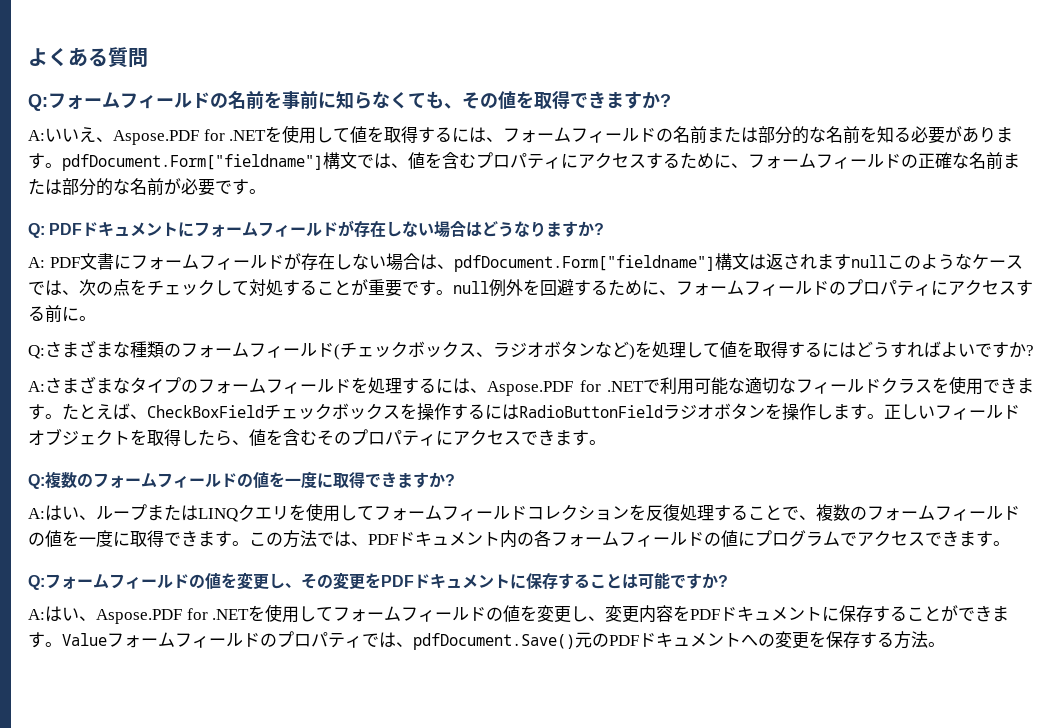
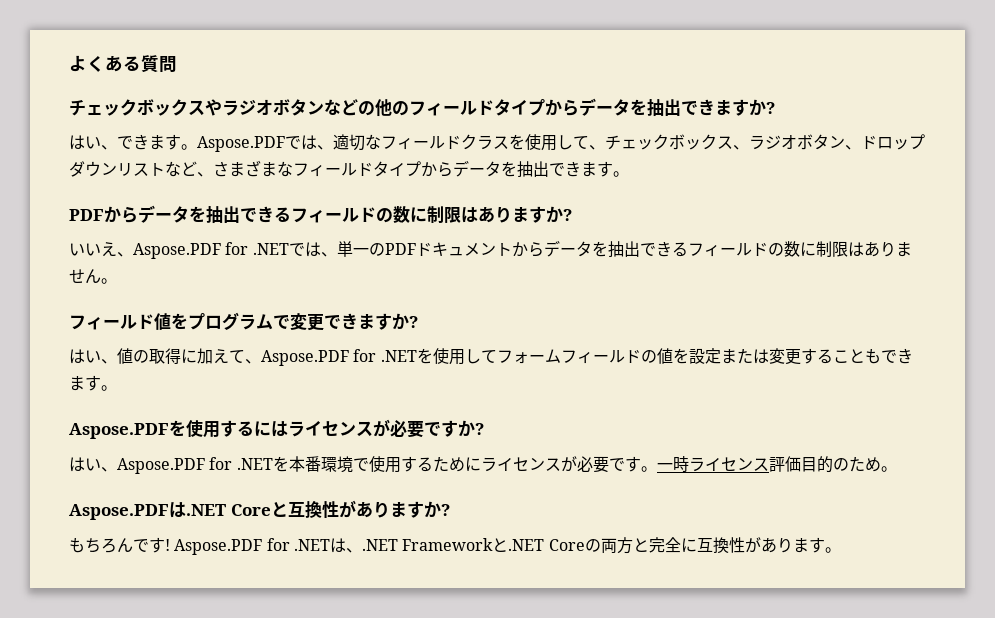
- Q:フォームフィールドの名前を事前に知らなくても、その値を取得できますか?
- A:いいえ、Aspose.PDF for .NETを使用して値を取得するには、フォームフィールドの名前または部分的な名前を知る必要があります。pdfDocument.Form["fieldname"]構文では、値を含むプロパティにアクセスするために、フォームフィールドの正確な名前または部分的な名前が必要です。
- Q: PDFドキュメントにフォームフィールドが存在しない場合はどうなりますか?
- A: PDF文書にフォームフィールドが存在しない場合は、pdfDocument.Form["fieldname"]構文は返されますnullこのようなケースでは、次の点をチェックして対処することが重要です。null例外を回避するために、フォームフィールドのプロパティにアクセスする前に。
- Q:さまざまな種類のフォームフィールド(チェックボックス、ラジオボタンなど)を処理して値を取得するにはどうすればよいですか?
- A:さまざまなタイプのフォームフィールドを処理するには、Aspose.PDF for .NETで利用可能な適切なフィールドクラスを使用できます。たとえば、CheckBoxFieldチェックボックスを操作するにはRadioButtonFieldラジオボタンを操作します。正しいフィールドオブジェクトを取得したら、値を含むそのプロパティにアクセスできます。
- Q:複数のフォームフィールドの値を一度に取得できますか?
- A:はい、ループまたはLINQクエリを使用してフォームフィールドコレクションを反復処理することで、複数のフォームフィールドの値を一度に取得できます。この方法では、PDFドキュメント内の各フォームフィールドの値にプログラムでアクセスできます。
- Q:フォームフィールドの値を変更し、その変更をPDFドキュメントに保存することは可能ですか?
- A:はい、Aspose.PDF for .NETを使用してフォームフィールドの値を変更し、変更内容をPDFドキュメントに保存することができます。Valueフォームフィールドのプロパティでは、pdfDocument.Save()元のPDFドキュメントへの変更を保存する方法。
+ チェックボックスやラジオボタンなどの他のフィールドタイプからデータを抽出できますか?
+ はい、できます。Aspose.PDFでは、適切なフィールドクラスを使用して、チェックボックス、ラジオボタン、ドロップダウンリストなど、さまざまなフィールドタイプからデータを抽出できます。
+ PDFからデータを抽出できるフィールドの数に制限はありますか?
+ いいえ、Aspose.PDF for .NETでは、単一のPDFドキュメントからデータを抽出できるフィールドの数に制限はありません。
+ フィールド値をプログラムで変更できますか?
+ はい、値の取得に加えて、Aspose.PDF for .NETを使用してフォームフィールドの値を設定または変更することもできます。
+ Aspose.PDFを使用するにはライセンスが必要ですか?
+ はい、Aspose.PDF for .NETを本番環境で使用するためにライセンスが必要です。一時ライセンス評価目的のため。
+ Aspose.PDFは.NET Coreと互換性がありますか?
+ もちろんです! Aspose.PDF for .NETは、.NET Frameworkと.NET Coreの両方と完全に互換性があります。

